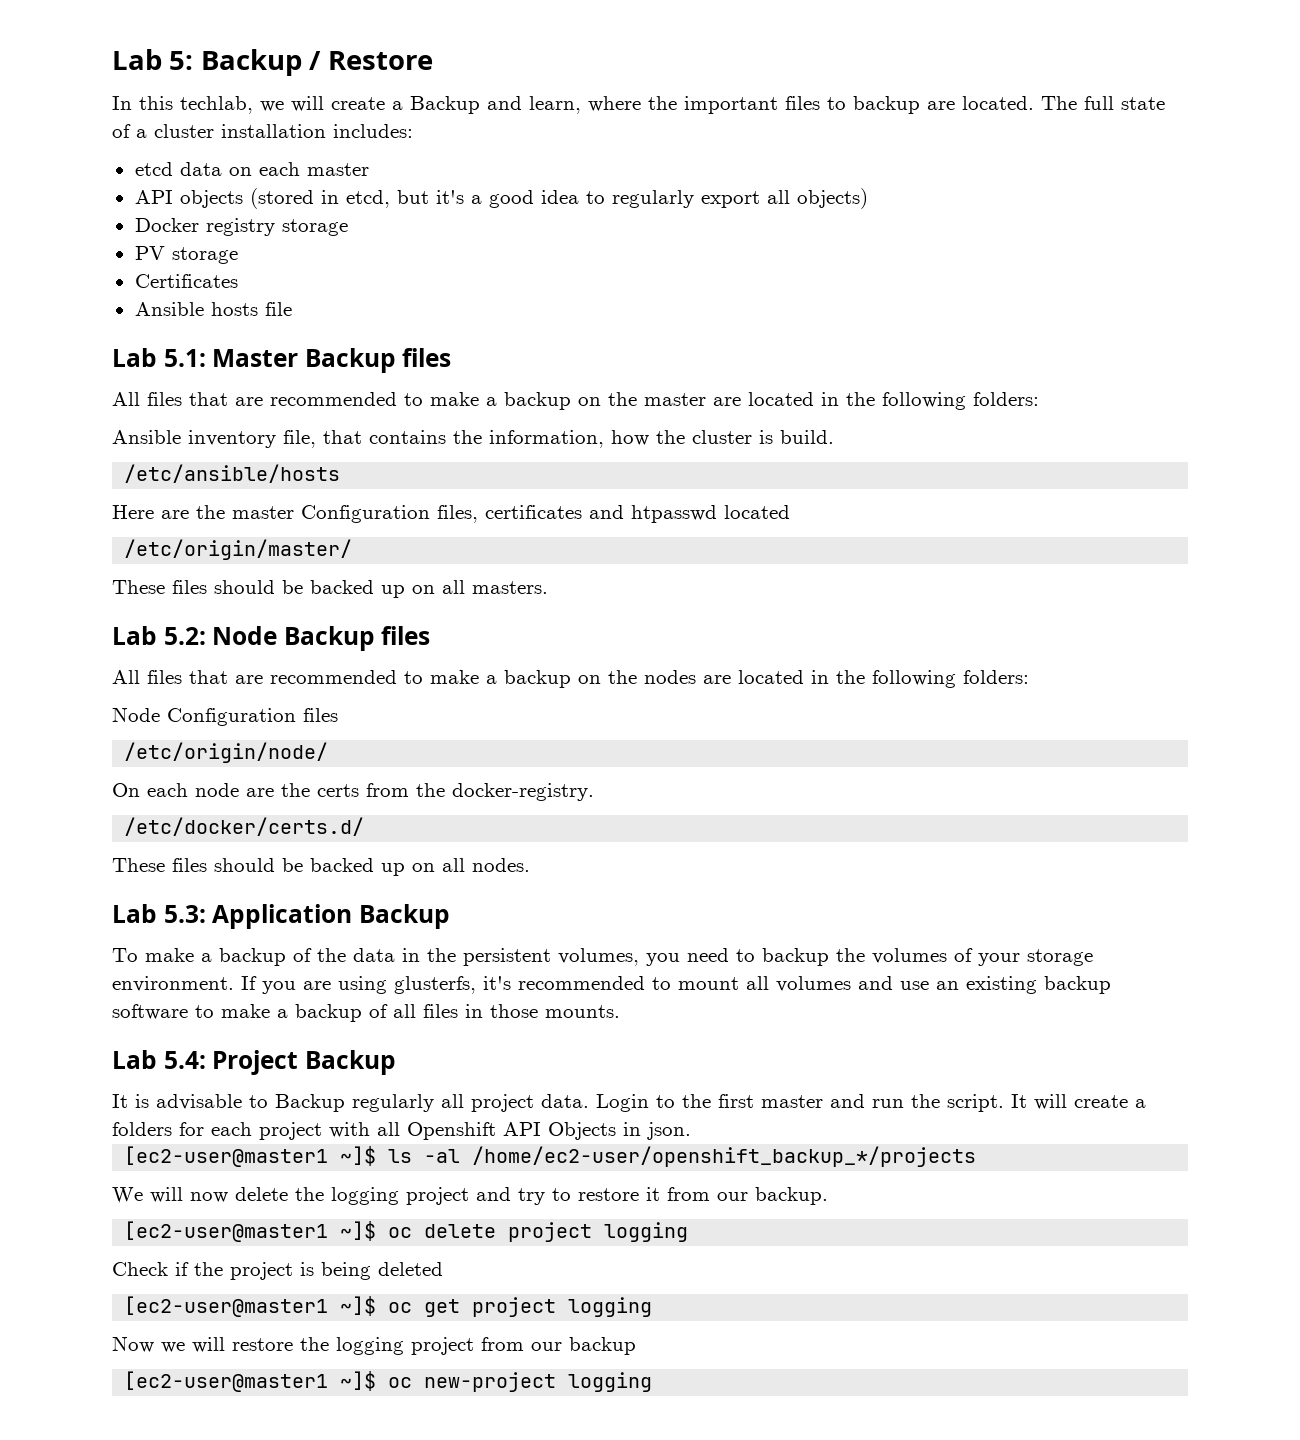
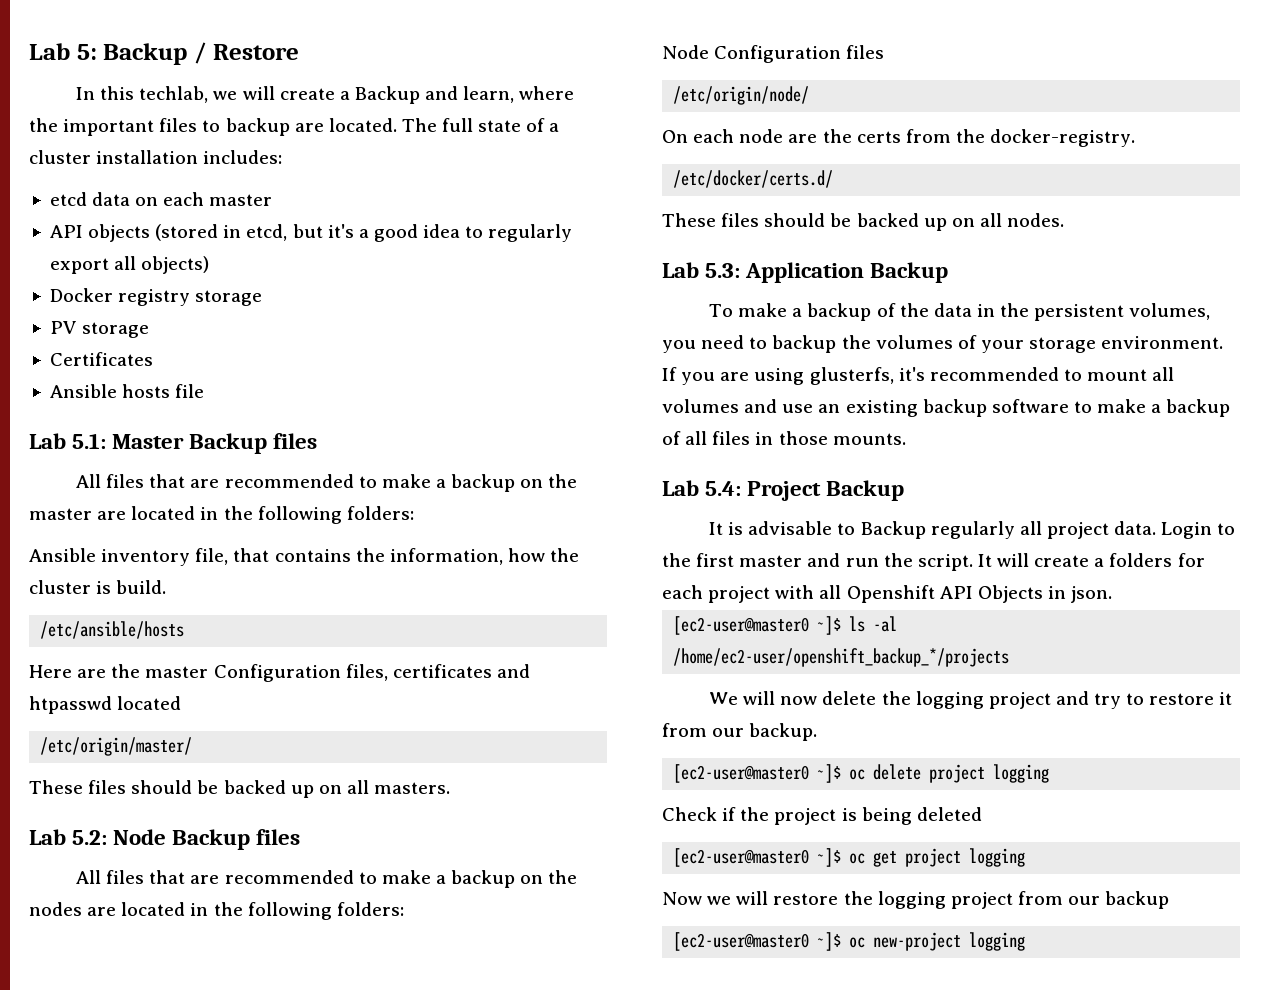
- [ec2-user@master1 ~]$ ls -al /home/ec2-user/openshift_backup_*/projects
+ [ec2-user@master0 ~]$ ls -al /home/ec2-user/openshift_backup_*/projects
- [ec2-user@master1 ~]$ oc delete project logging
+ [ec2-user@master0 ~]$ oc delete project logging
- [ec2-user@master1 ~]$ oc get project logging
+ [ec2-user@master0 ~]$ oc get project logging
- [ec2-user@master1 ~]$ oc new-project logging
+ [ec2-user@master0 ~]$ oc new-project logging

